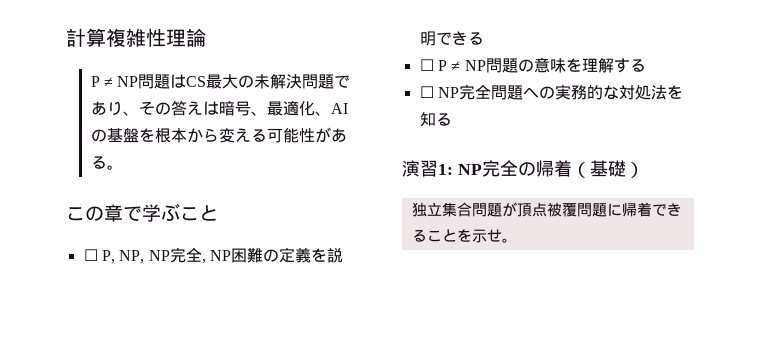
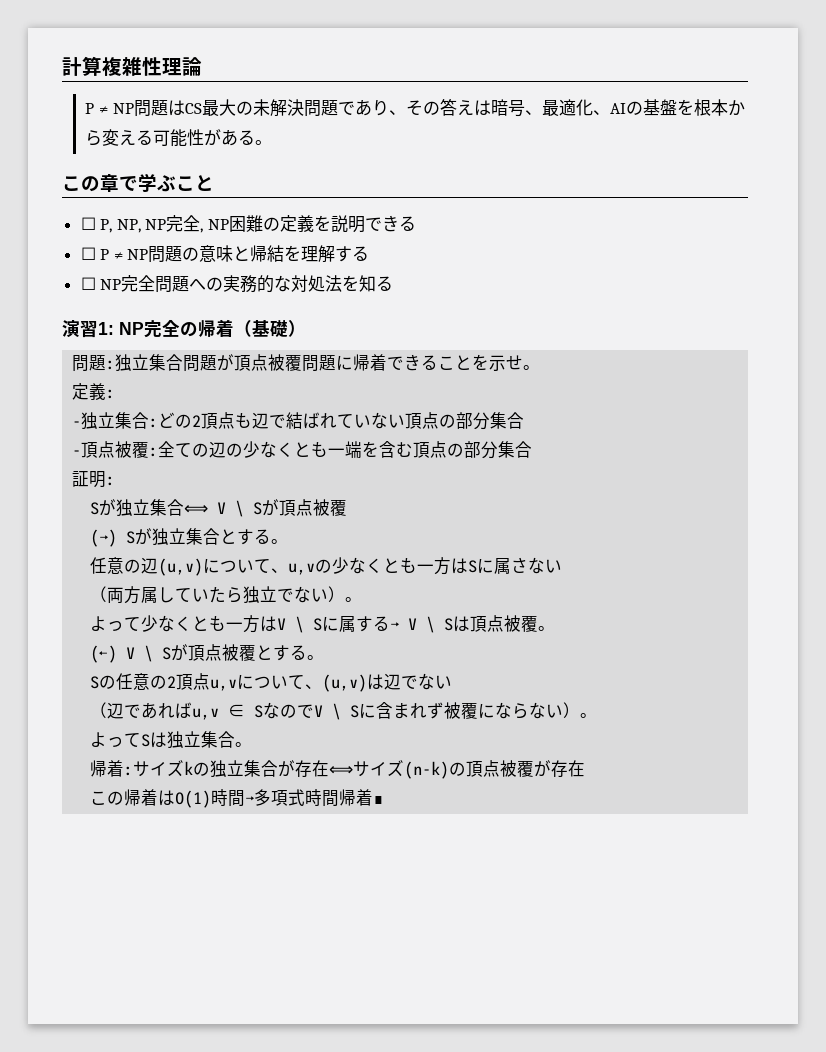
- ☐ P ≠ NP問題の意味を理解する
+ ☐ P ≠ NP問題の意味と帰結を理解する
- 独立集合問題が頂点被覆問題に帰着できることを示せ。
+ 問題:独立集合問題が頂点被覆問題に帰着できることを示せ。
+ 定義:
+ -独立集合:どの2頂点も辺で結ばれていない頂点の部分集合
+ -頂点被覆:全ての辺の少なくとも一端を含む頂点の部分集合
+ 証明:
+ Sが独立集合⟺ V \ Sが頂点被覆
+ (→) Sが独立集合とする。
+ 任意の辺(u,v)について、u,vの少なくとも一方はSに属さない
+ （両方属していたら独立でない）。
+ よって少なくとも一方はV \ Sに属する→ V \ Sは頂点被覆。
+ (←) V \ Sが頂点被覆とする。
+ Sの任意の2頂点u,vについて、(u,v)は辺でない
+ （辺であればu,v ∈ SなのでV \ Sに含まれず被覆にならない）。
+ よってSは独立集合。
+ 帰着:サイズkの独立集合が存在⟺サイズ(n-k)の頂点被覆が存在
+ この帰着はO(1)時間→多項式時間帰着∎

